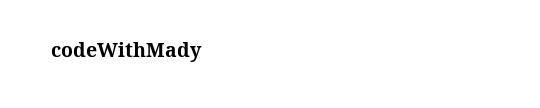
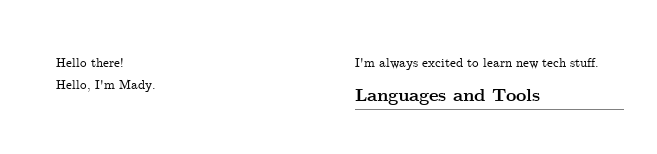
- codeWithMady
+ Hello there!
+ Hello, I'm Mady.
+ I'm always excited to learn new tech stuff.
+ Languages and Tools

